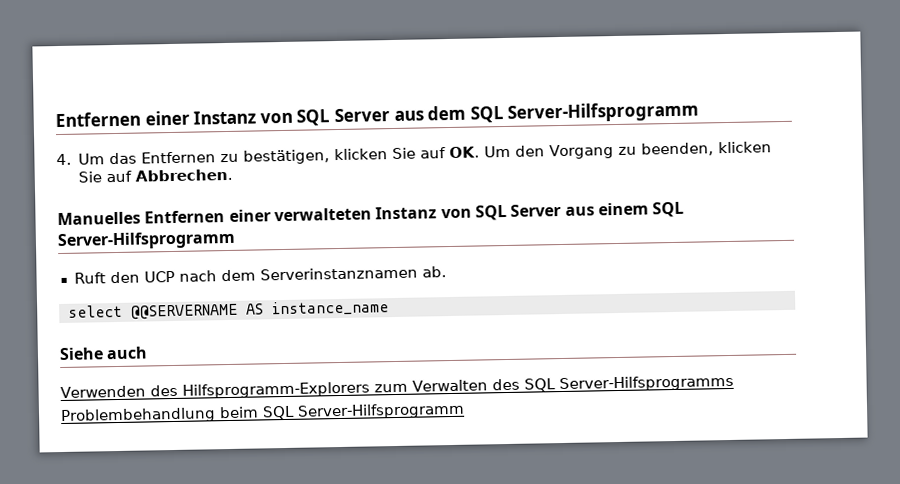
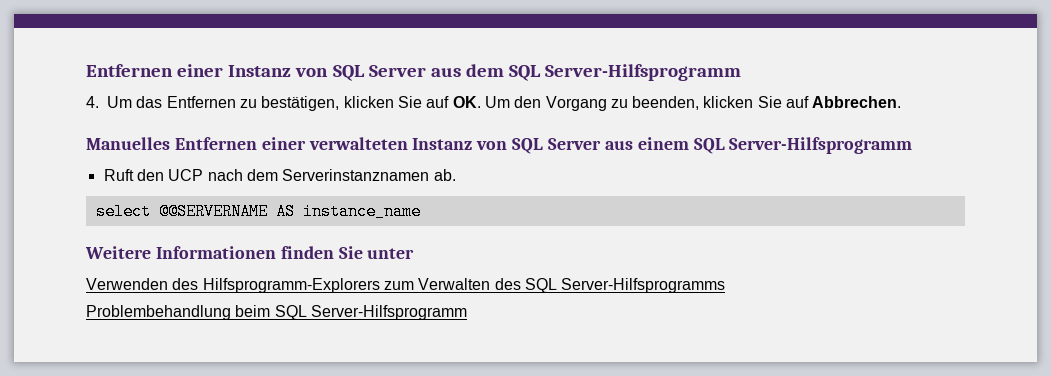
- Siehe auch
+ Weitere Informationen finden Sie unter

